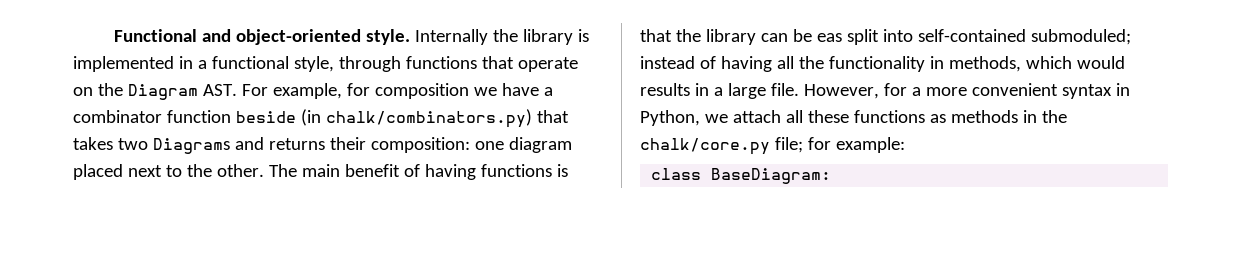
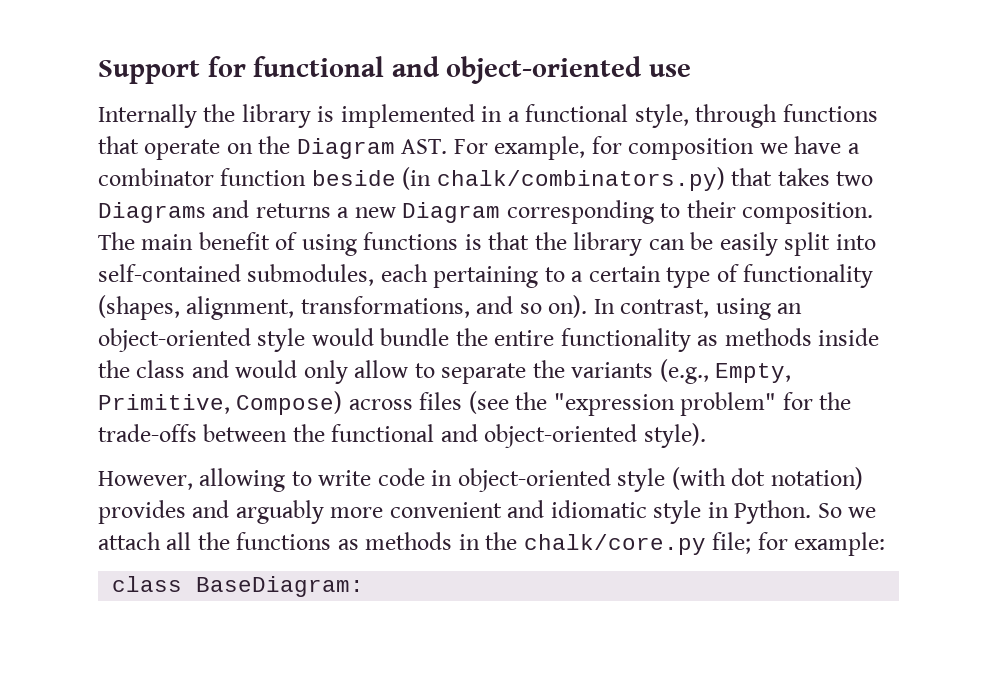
- Functional and object-oriented style. Internally the library is implemented in a functional style, through functions that operate on the Diagram AST. For example, for composition we have a combinator function beside (in chalk/combinators.py) that takes two Diagrams and returns their composition: one diagram placed next to the other.
+ Support for functional and object-oriented use
+ Internally the library is implemented in a functional style, through functions that operate on the Diagram AST. For example, for composition we have a combinator function beside (in chalk/combinators.py) that takes two Diagrams and returns a new Diagram corresponding to their composition.
- The main benefit of having functions is that the library can be eas split into self-contained submoduled; instead of having all the functionality in methods, which would results in a large file. However, for a more convenient syntax in Python, we attach all these functions as methods in the chalk/core.py file; for example:
+ The main benefit of using functions is that the library can be easily split into self-contained submodules, each pertaining to a certain type of functionality (shapes, alignment, transformations, and so on). In contrast, using an object-oriented style would bundle the entire functionality as methods inside the class and would only allow to separate the variants (e.g., Empty, Primitive, Compose) across files (see the "expression problem" for the trade-offs between the functional and object-oriented style).
+ However, allowing to write code in object-oriented style (with dot notation) provides and arguably more convenient and idiomatic style in Python. So we attach all the functions as methods in the chalk/core.py file; for example:

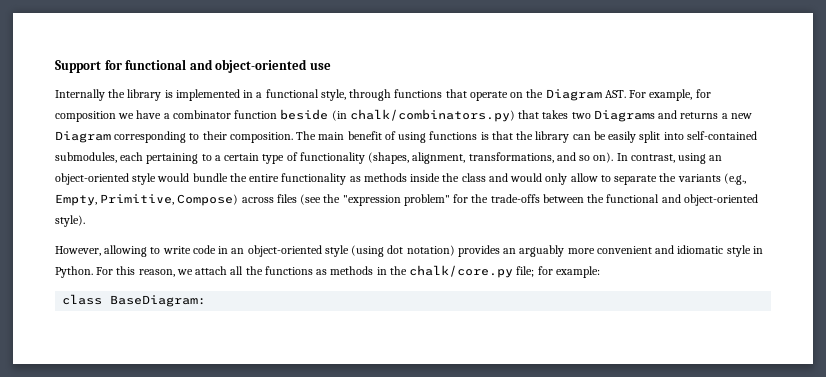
- However, allowing to write code in object-oriented style (with dot notation) provides and arguably more convenient and idiomatic style in Python.
+ However, allowing to write code in an object-oriented style (using dot notation) provides an arguably more convenient and idiomatic style in Python.
- So we attach all the functions as methods in the chalk/core.py file; for example:
+ For this reason, we attach all the functions as methods in the chalk/core.py file; for example:

